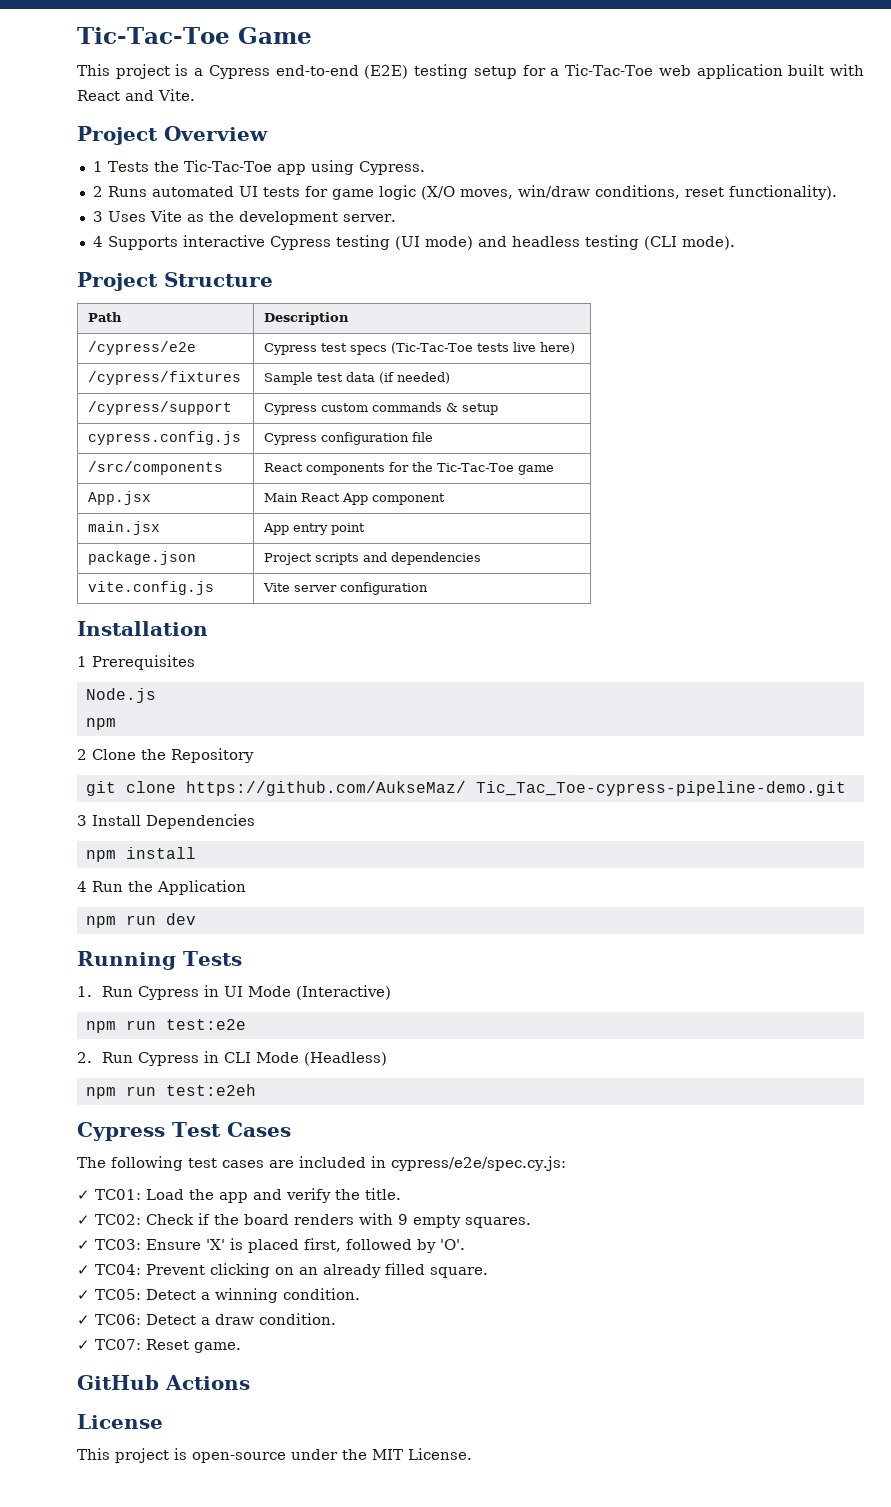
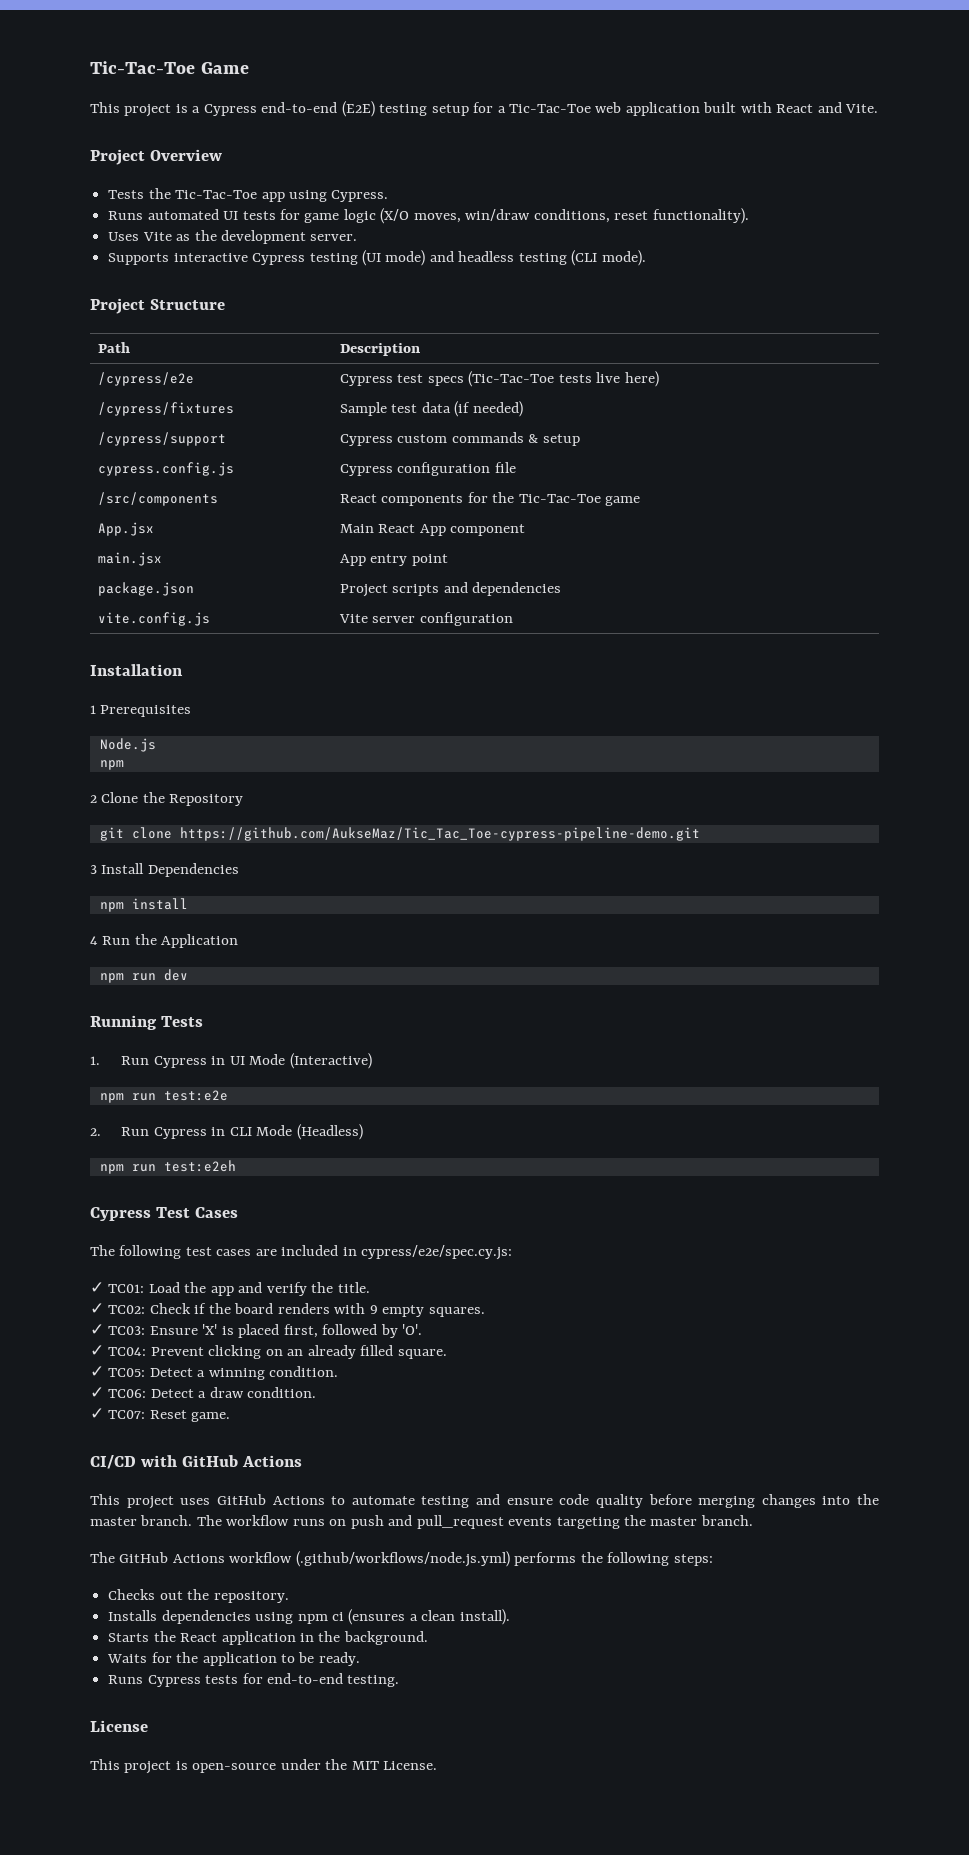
- 1 Tests the Tic-Tac-Toe app using Cypress.
+ Tests the Tic-Tac-Toe app using Cypress.
- 2 Runs automated UI tests for game logic (X/O moves, win/draw conditions, reset functionality).
+ Runs automated UI tests for game logic (X/O moves, win/draw conditions, reset functionality).
- 3 Uses Vite as the development server.
+ Uses Vite as the development server.
- 4 Supports interactive Cypress testing (UI mode) and headless testing (CLI mode).
+ Supports interactive Cypress testing (UI mode) and headless testing (CLI mode).
- git clone https://github.com/AukseMaz/ Tic_Tac_Toe-cypress-pipeline-demo.git
+ git clone https://github.com/AukseMaz/Tic_Tac_Toe-cypress-pipeline-demo.git
- GitHub Actions
+ CI/CD with GitHub Actions
+ This project uses GitHub Actions to automate testing and ensure code quality before merging changes into the master branch. The workflow runs on push and pull_request events targeting the master branch.
+ The GitHub Actions workflow (.github/workflows/node.js.yml) performs the following steps:
+ Checks out the repository.
+ Installs dependencies using npm ci (ensures a clean install).
+ Starts the React application in the background.
+ Waits for the application to be ready.
+ Runs Cypress tests for end-to-end testing.

